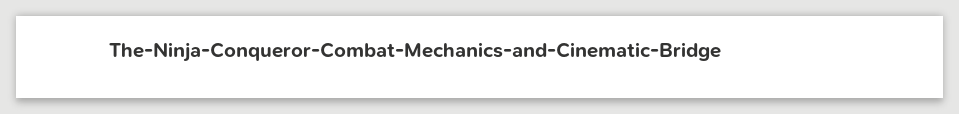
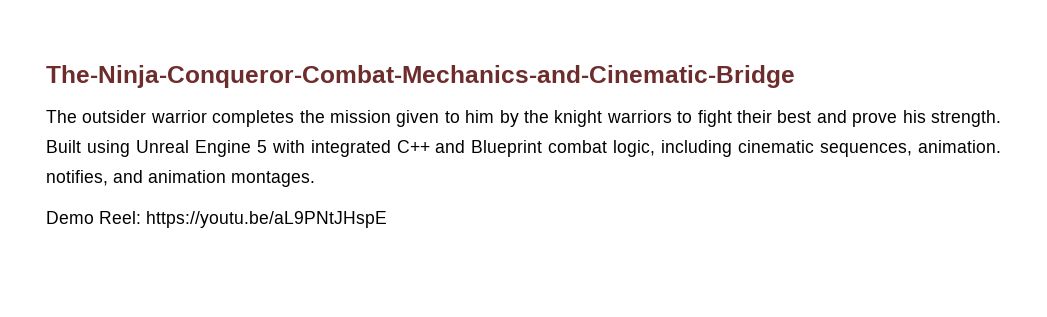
+ The outsider warrior completes the mission given to him by the knight warriors to fight their best and prove his strength. Built using Unreal Engine 5 with integrated C++ and Blueprint combat logic, including cinematic sequences, animation. notifies, and animation montages.
+ Demo Reel: https://youtu.be/aL9PNtJHspE

